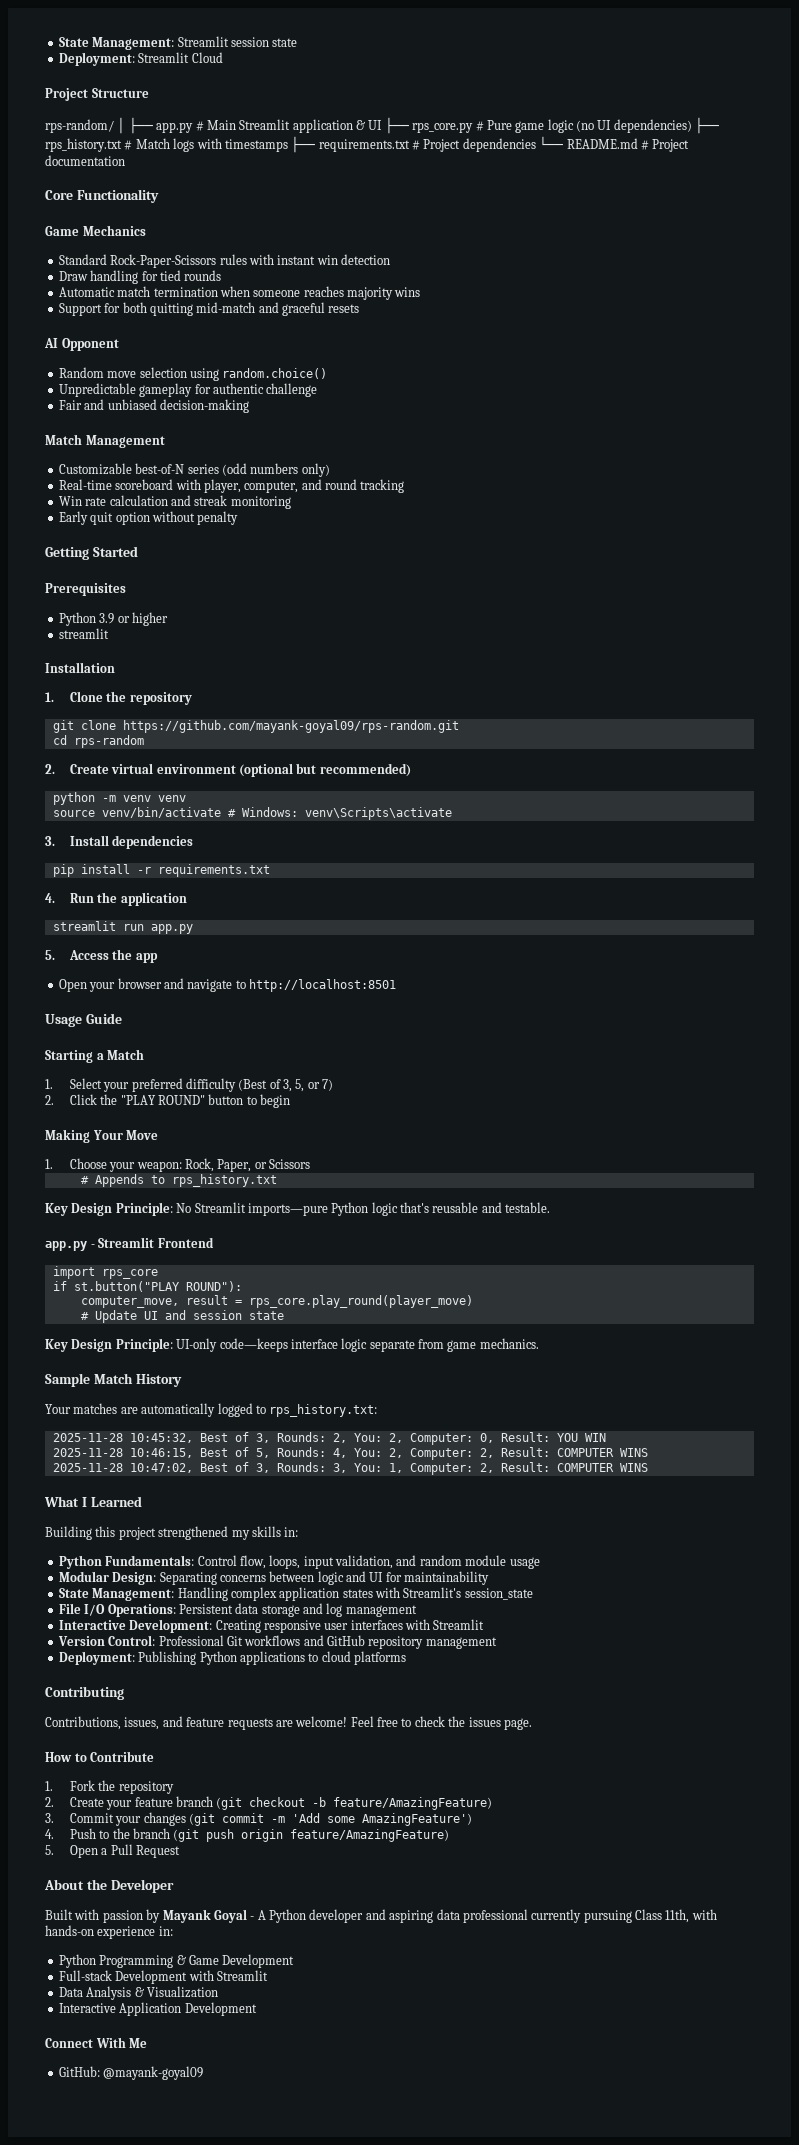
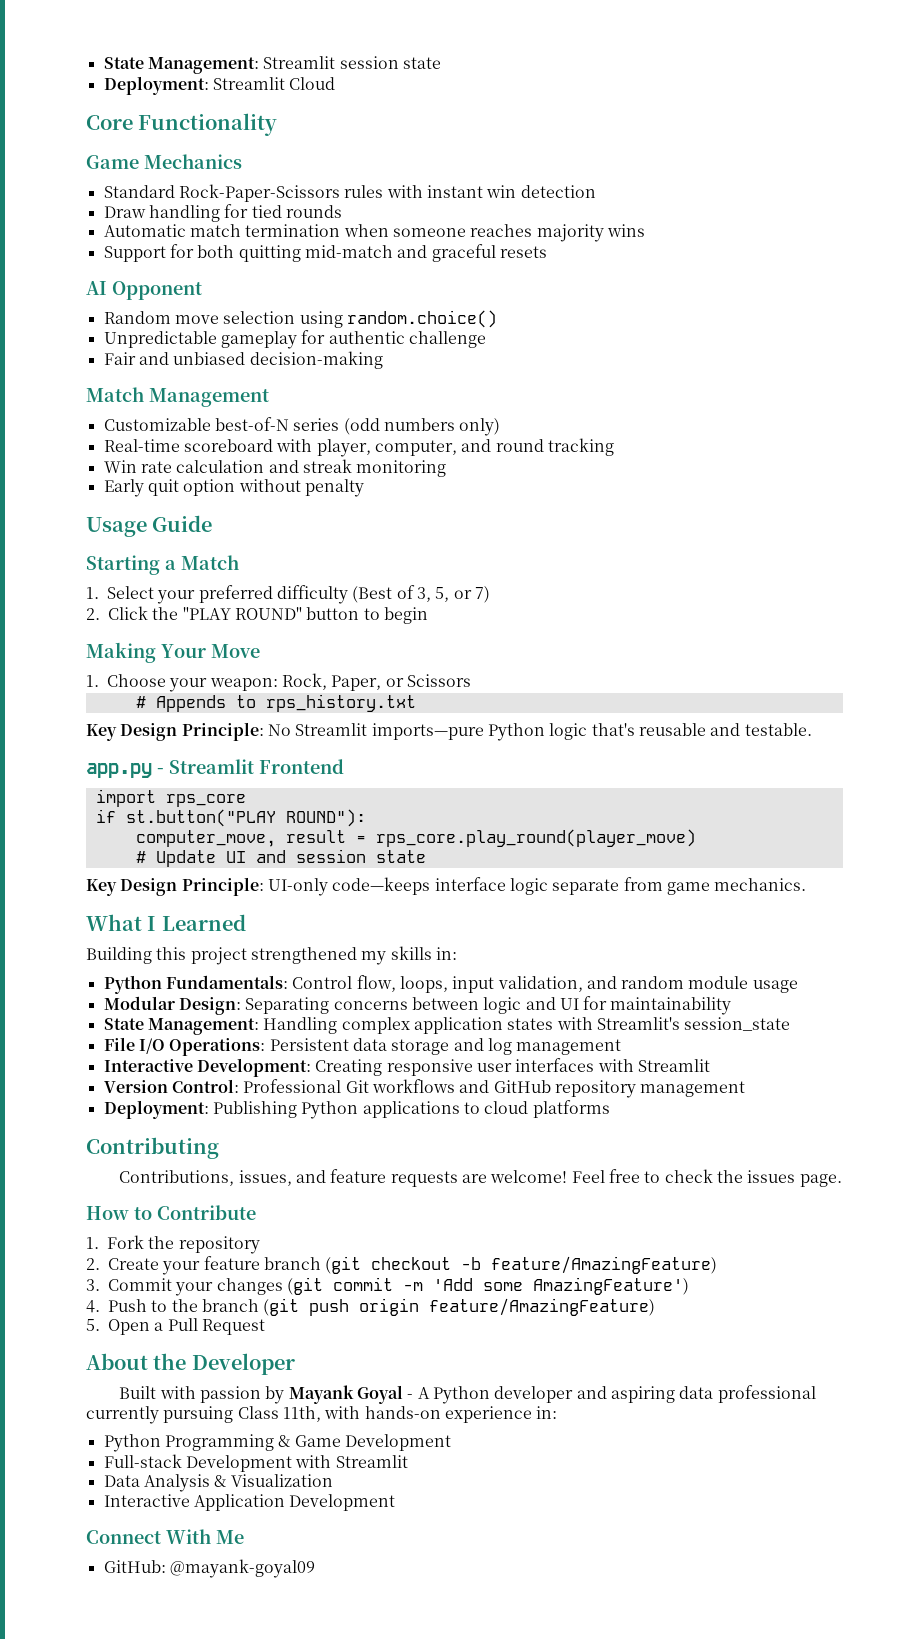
- Project Structure
- rps-random/ │ ├── app.py # Main Streamlit application & UI ├── rps_core.py # Pure game logic (no UI dependencies) ├── rps_history.txt # Match logs with timestamps ├── requirements.txt # Project dependencies └── README.md # Project documentation
- Getting Started
- Prerequisites
- Python 3.9 or higher
- streamlit
- Installation
- 1. Clone the repository
- git clone https://github.com/mayank-goyal09/rps-random.git
- cd rps-random
- 2. Create virtual environment (optional but recommended)
- python -m venv venv
- source venv/bin/activate # Windows: venv\Scripts\activate
- 3. Install dependencies
- pip install -r requirements.txt
- 4. Run the application
- streamlit run app.py
- 5. Access the app
- Open your browser and navigate to http://localhost:8501
- Sample Match History
- Your matches are automatically logged to rps_history.txt:
- 2025-11-28 10:45:32, Best of 3, Rounds: 2, You: 2, Computer: 0, Result: YOU WIN
- 2025-11-28 10:46:15, Best of 5, Rounds: 4, You: 2, Computer: 2, Result: COMPUTER WINS
- 2025-11-28 10:47:02, Best of 3, Rounds: 3, You: 1, Computer: 2, Result: COMPUTER WINS

